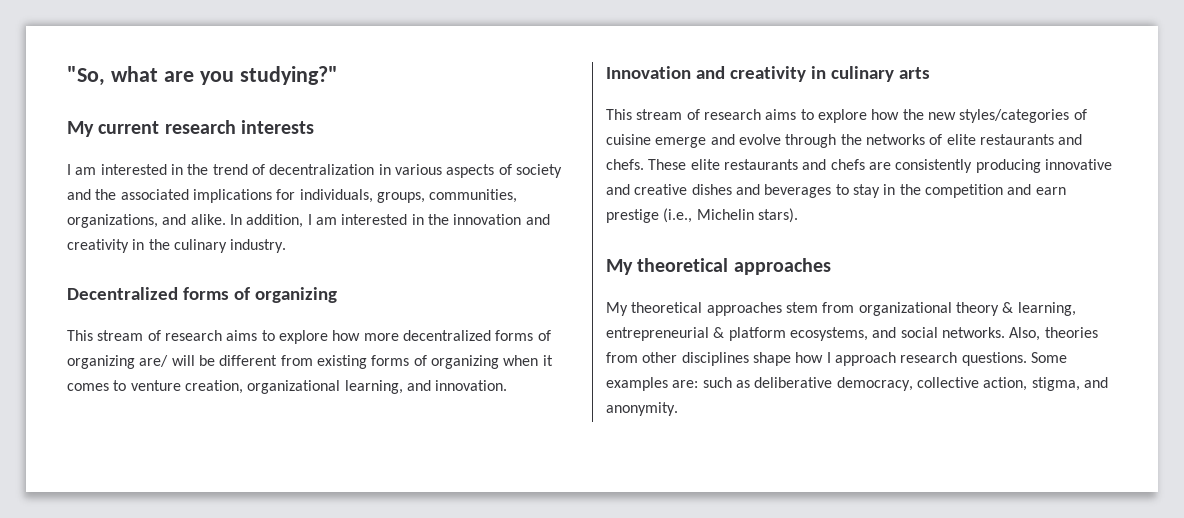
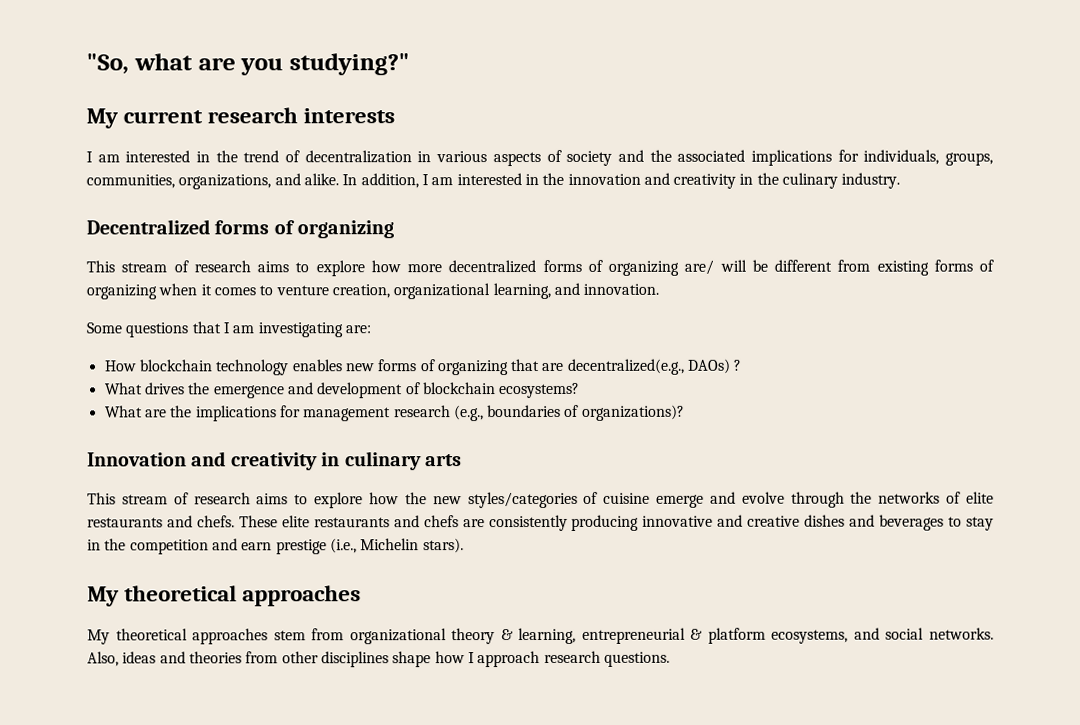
+ Some questions that I am investigating are:
+ How blockchain technology enables new forms of organizing that are decentralized(e.g., DAOs) ?
+ What drives the emergence and development of blockchain ecosystems?
+ What are the implications for management research (e.g., boundaries of organizations)?
- Also, theories from other disciplines shape how I approach research questions. Some examples are: such as deliberative democracy, collective action, stigma, and anonymity.
+ Also, ideas and theories from other disciplines shape how I approach research questions.

